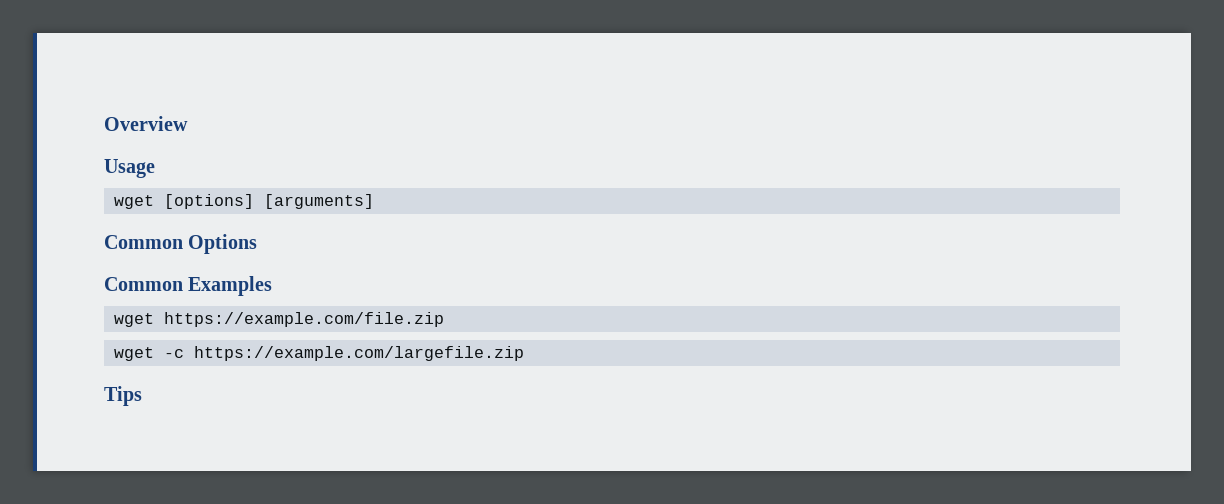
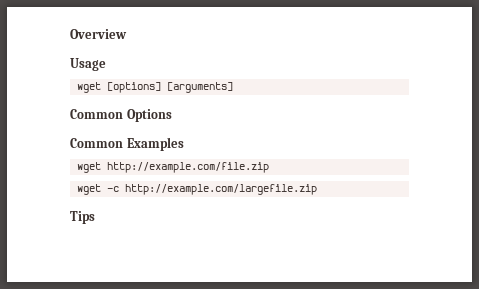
- wget https://example.com/file.zip
+ wget http://example.com/file.zip
- wget -c https://example.com/largefile.zip
+ wget -c http://example.com/largefile.zip

